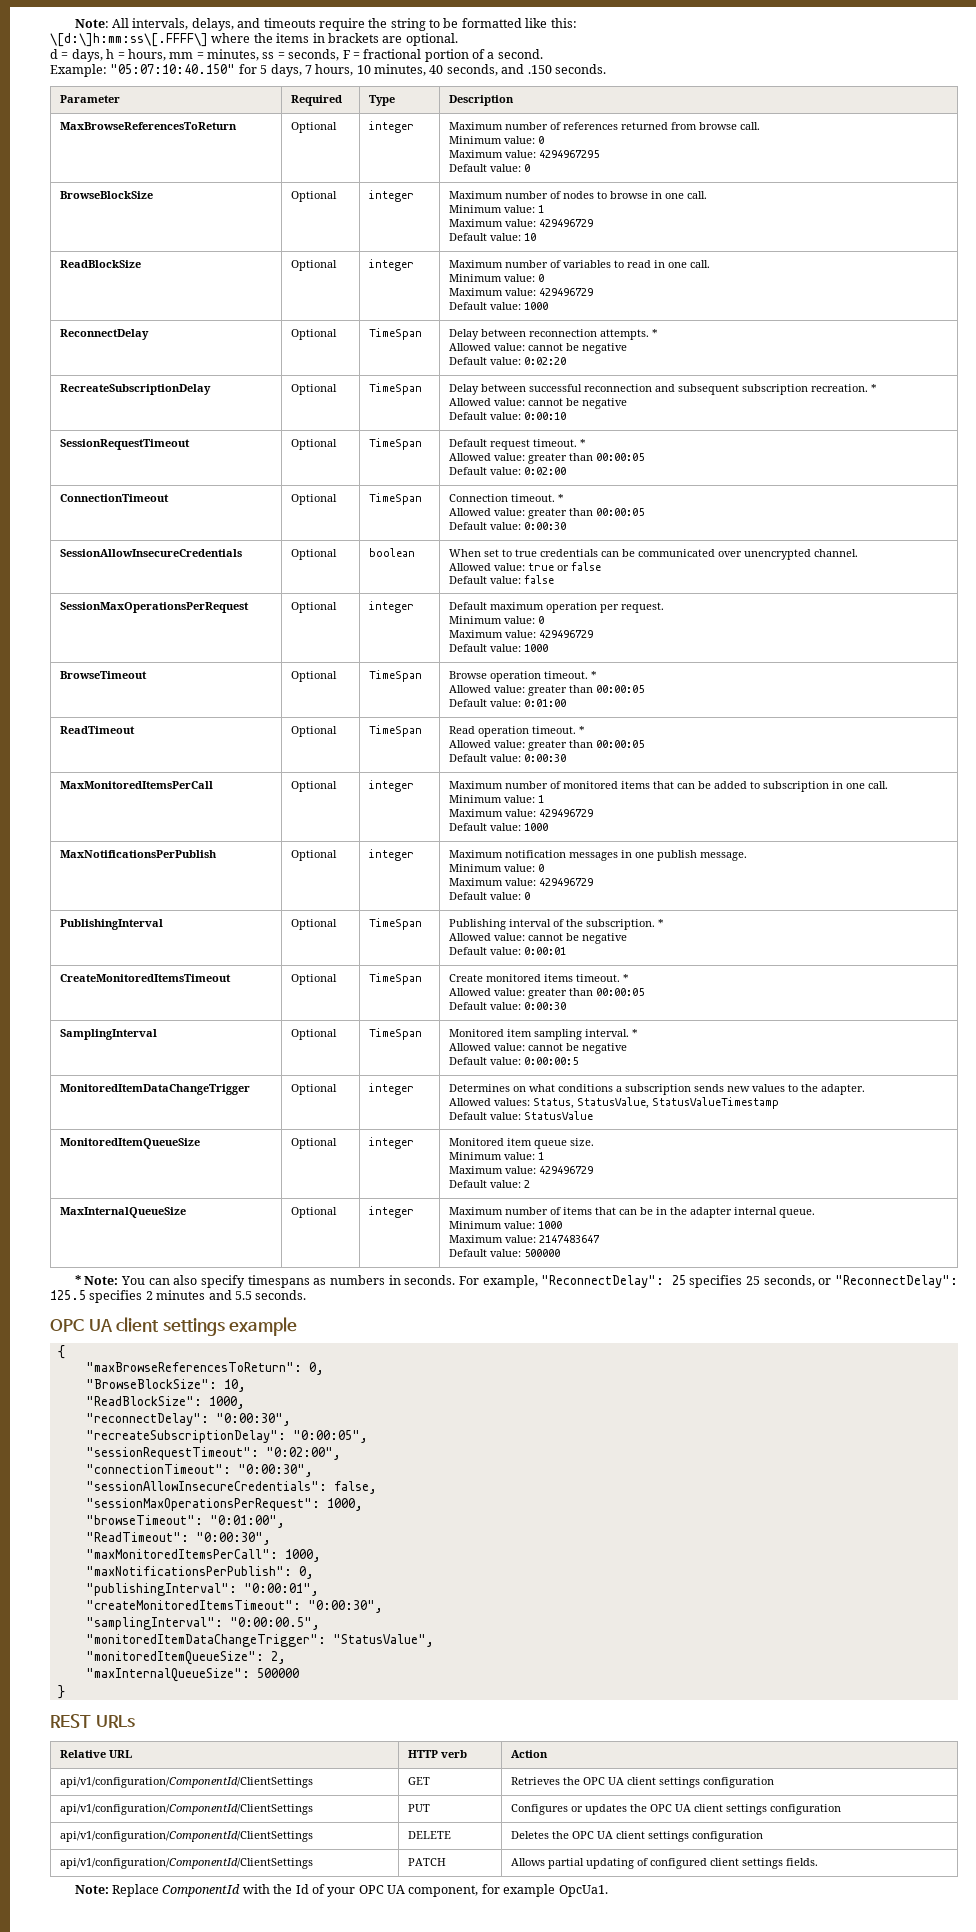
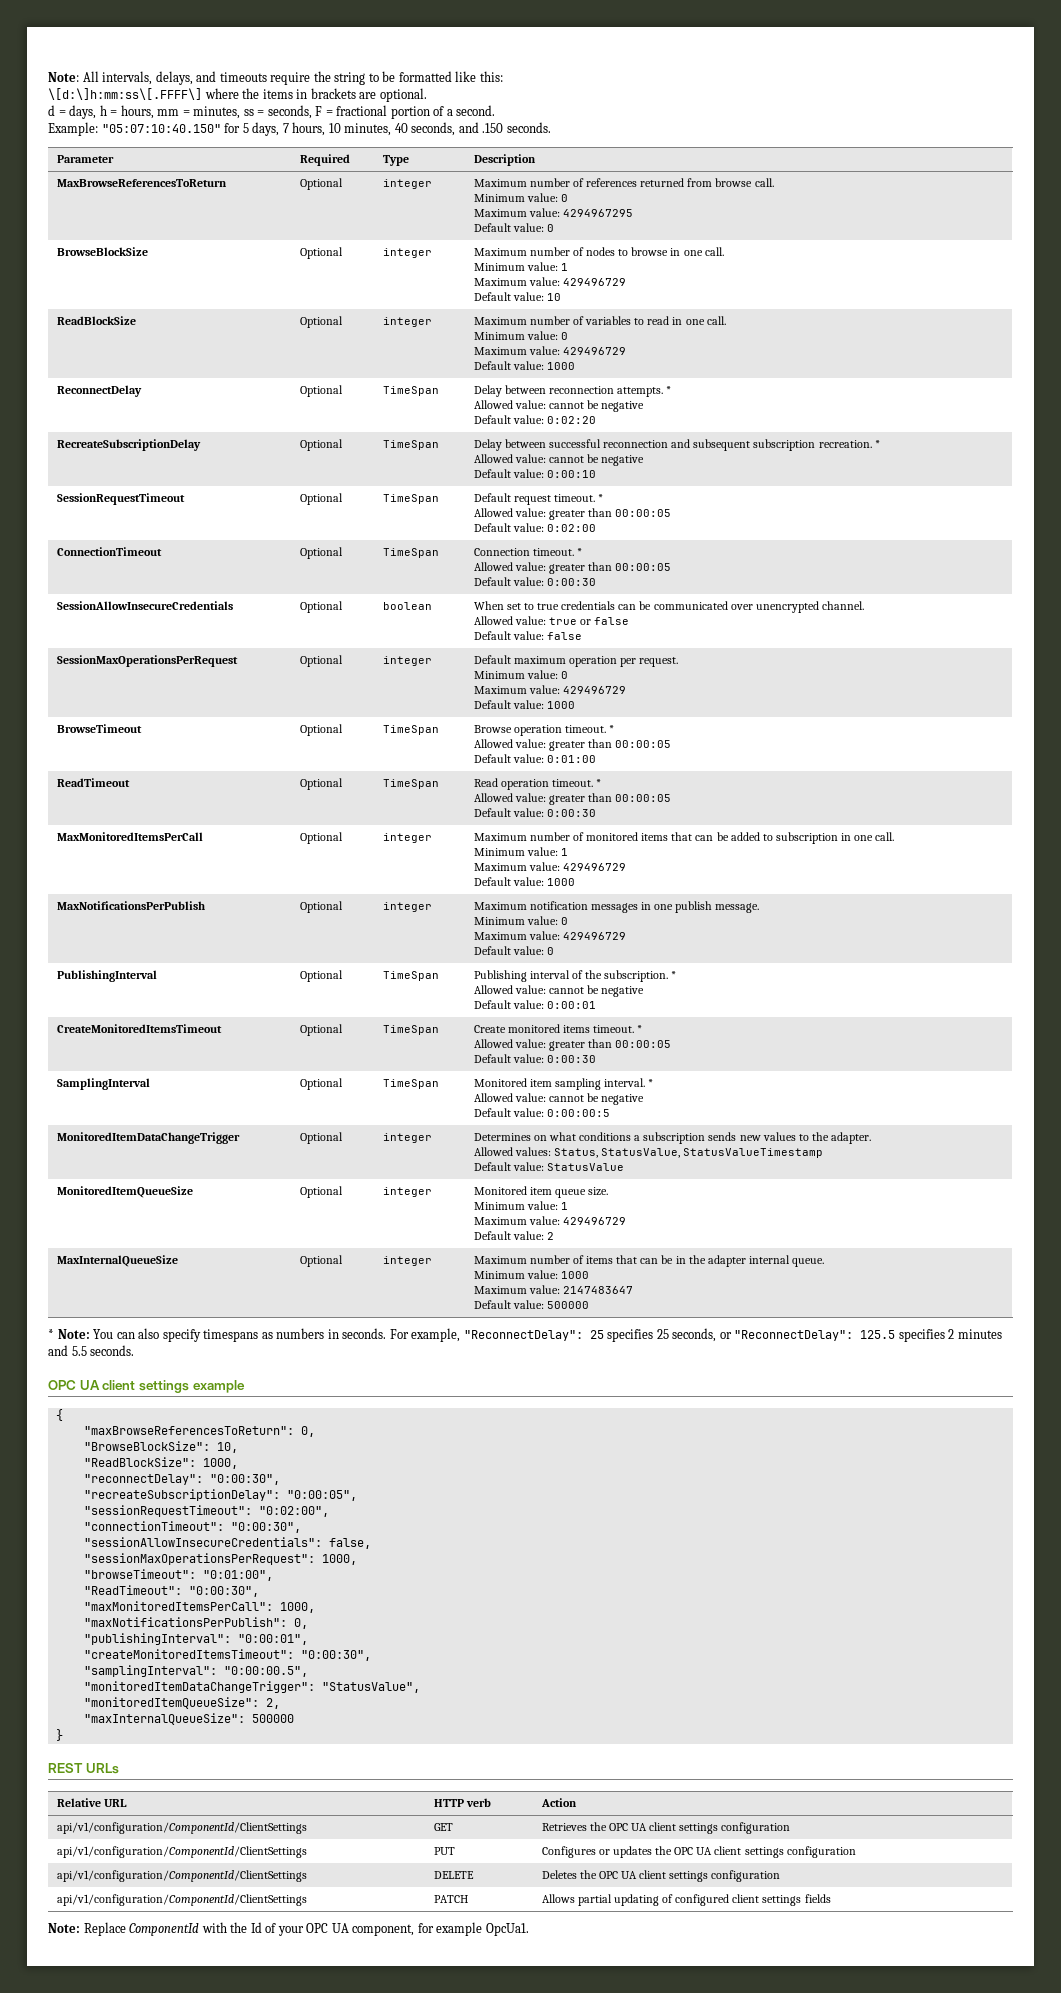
- api/v1/configuration/ComponentId/ClientSettings | PATCH | Allows partial updating of configured client settings fields.
+ api/v1/configuration/ComponentId/ClientSettings | PATCH | Allows partial updating of configured client settings fields

